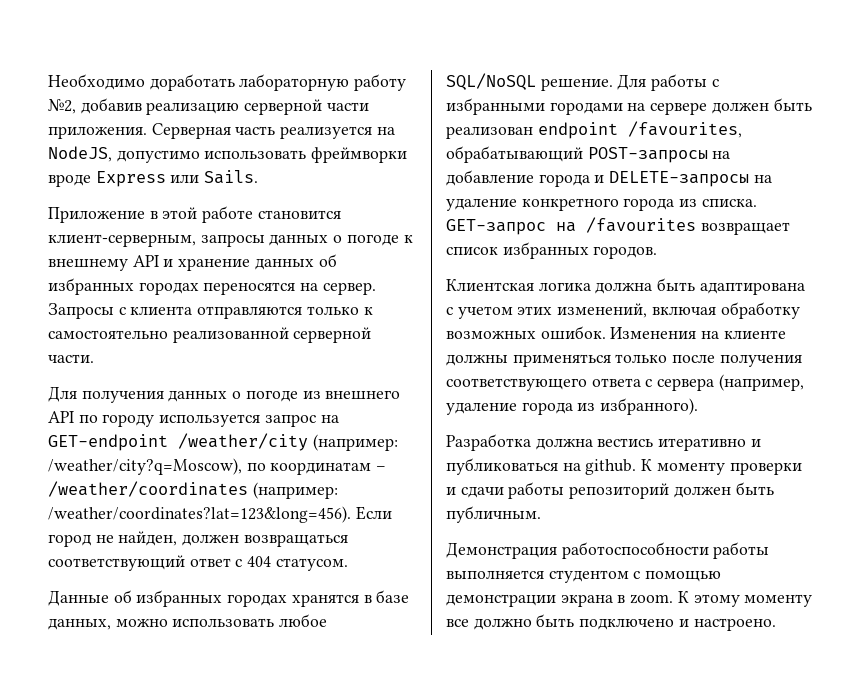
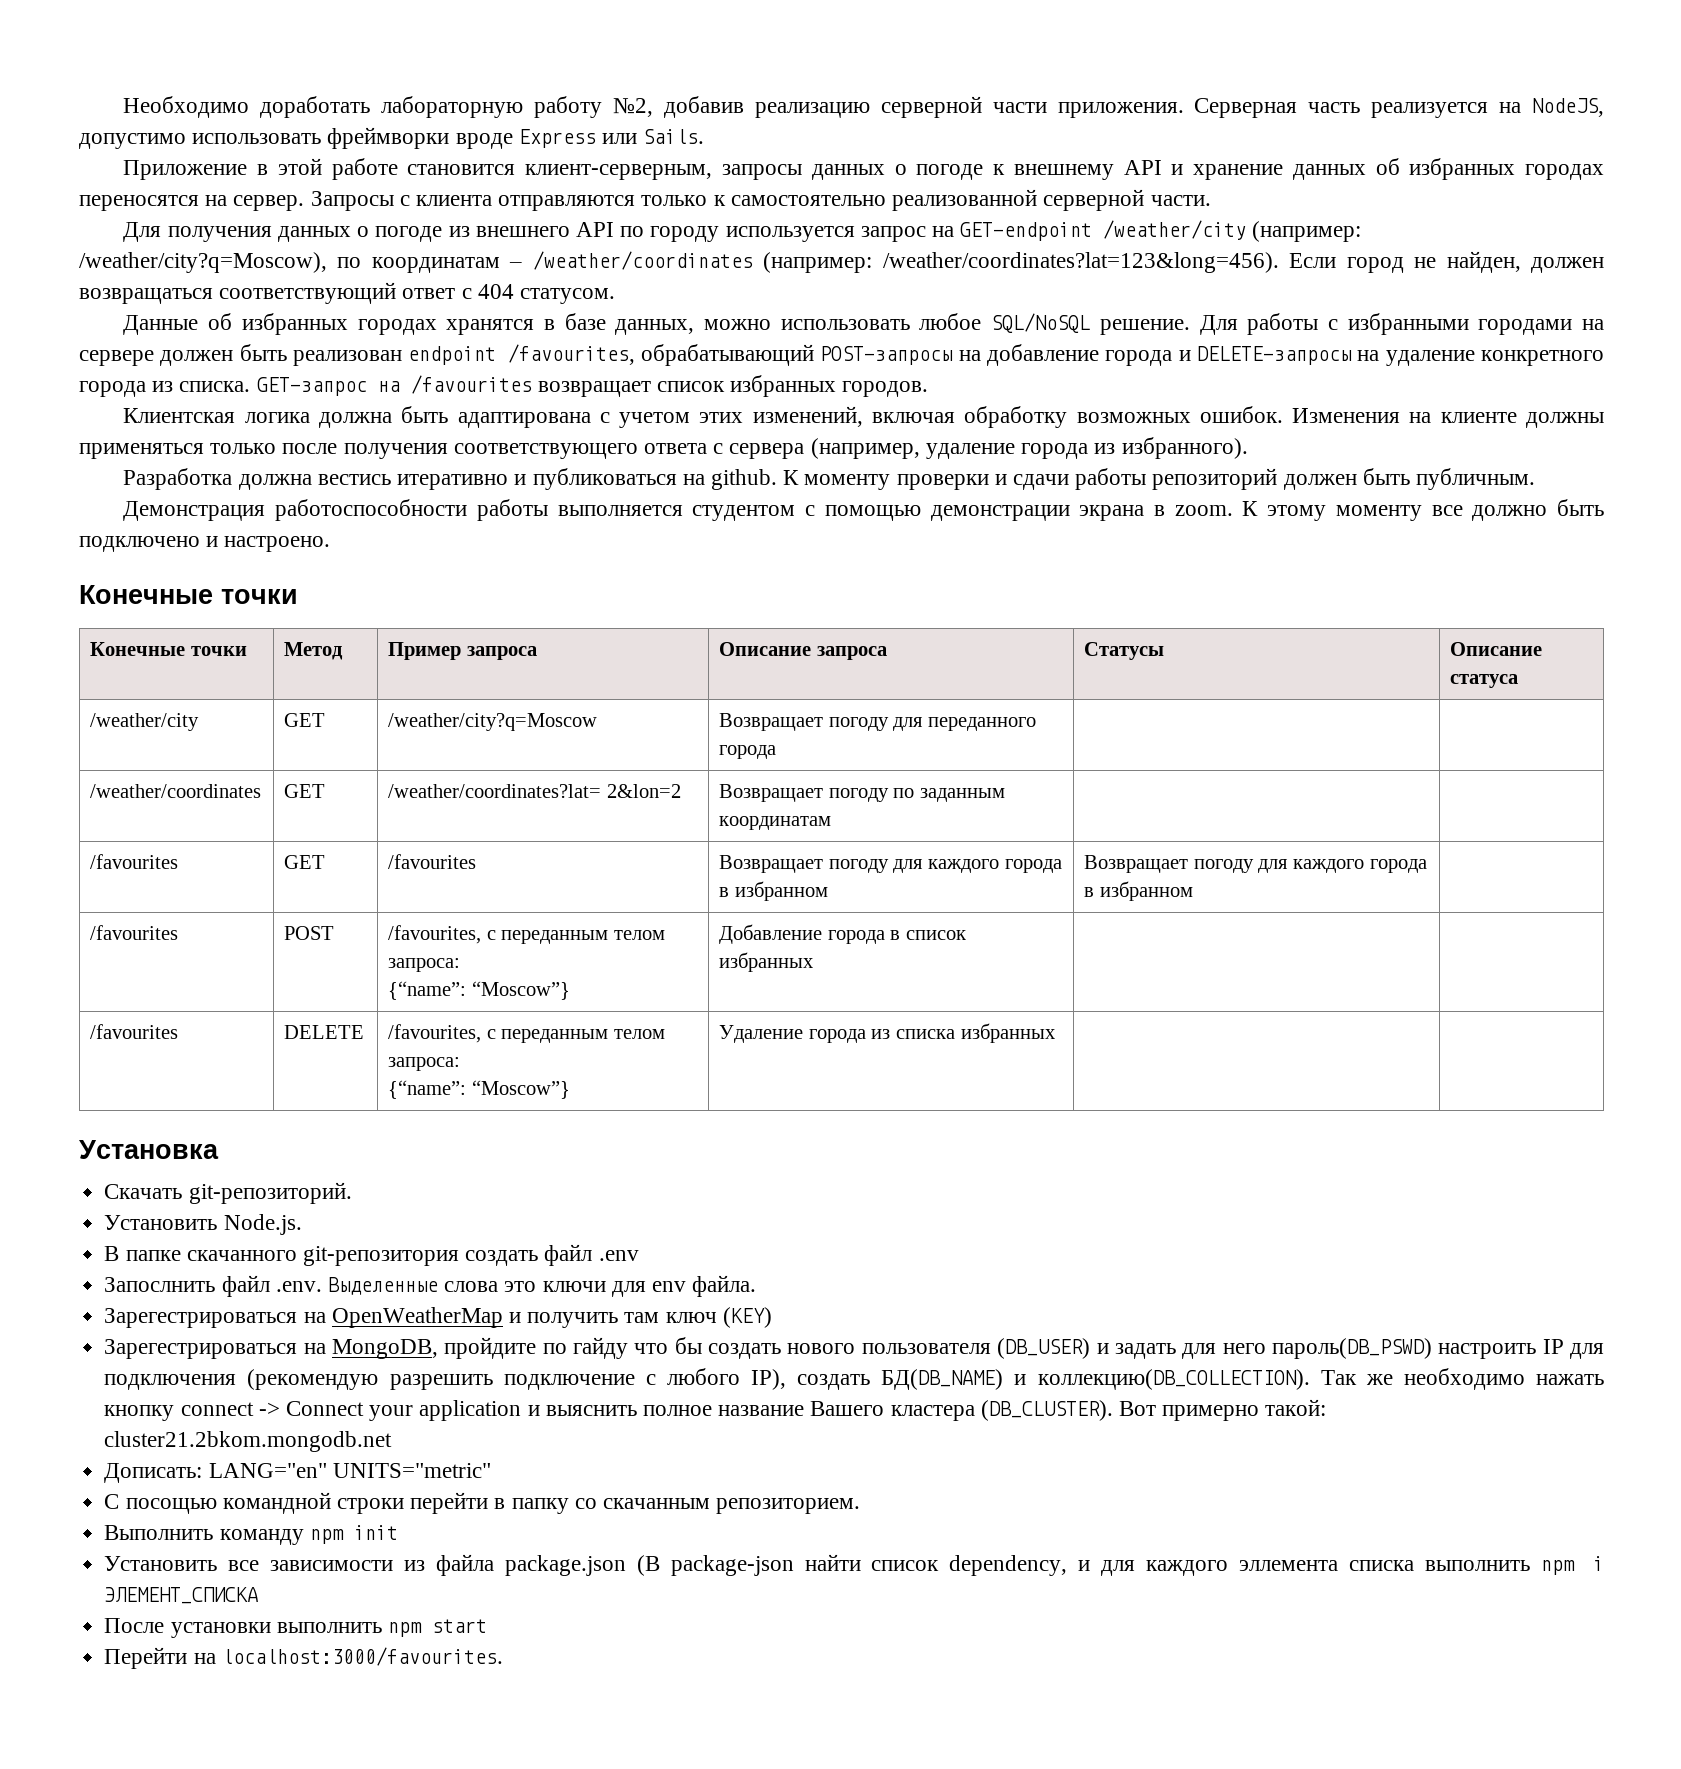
  К этому моменту все должно быть подключено и настроено.
+ Конечные точки
+ Конечные точки | Метод | Пример запроса | Описание запроса | Cтатусы | Описание статуса
+ /weather/city | GET | /weather/city?q=Moscow | Возвращает погоду для переданного города | |
+ /weather/coordinates | GET | /weather/coordinates?lat= 2&lon=2 | Возвращает погоду по заданным координатам | |
+ /favourites | GET | /favourites | Возвращает погоду для каждого города в избранном | Возвращает погоду для каждого города в избранном |
+ /favourites | POST | /favourites, с переданным телом запроса:
+ {“name”: “Moscow”} | Добавление города в список избранных | |
+ /favourites | DELETE | /favourites, с переданным телом запроса:
+ {“name”: “Moscow”} | Удаление города из списка избранных | |
+ Установка
+ Скачать git-репозиторий.
+ Установить Node.js.
+ В папке скачанного git-репозитория создать файл .env
+ Запослнить файл .env. Выделенные слова это ключи для env файла.
+ Зарегестрироваться на OpenWeatherMap и получить там ключ (KEY)
+ Зарегестрироваться на MongoDB, пройдите по гайду что бы создать нового пользователя (DB_USER) и задать для него пароль(DB_PSWD) настроить IP для подключения (рекомендую разрешить подключение с любого IP), создать БД(DB_NAME) и коллекцию(DB_COLLECTION). Так же необходимо нажать кнопку connect -> Connect your application и выяснить полное название Вашего кластера (DB_CLUSTER). Вот примерно такой: cluster21.2bkom.mongodb.net
+ Дописать: LANG="en" UNITS="metric"
+ С посощью командной строки перейти в папку со скачанным репозиторием.
+ Выполнить команду npm init
+ Установить все зависимости из файла package.json (В package-json найти список dependency, и для каждого эллемента списка выполнить npm i ЭЛЕМЕНТ_СПИСКА
+ После установки выполнить npm start
+ Перейти на localhost:3000/favourites.

